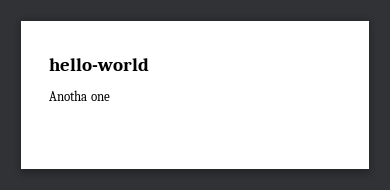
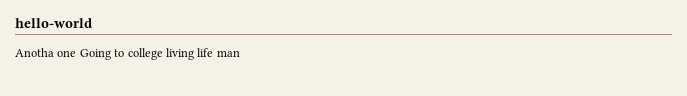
- Anotha one
+ Anotha one Going to college living life man

